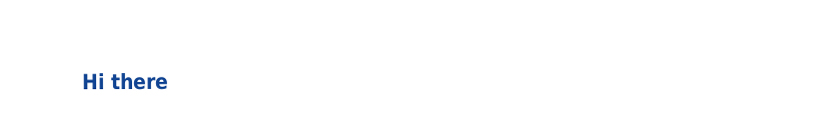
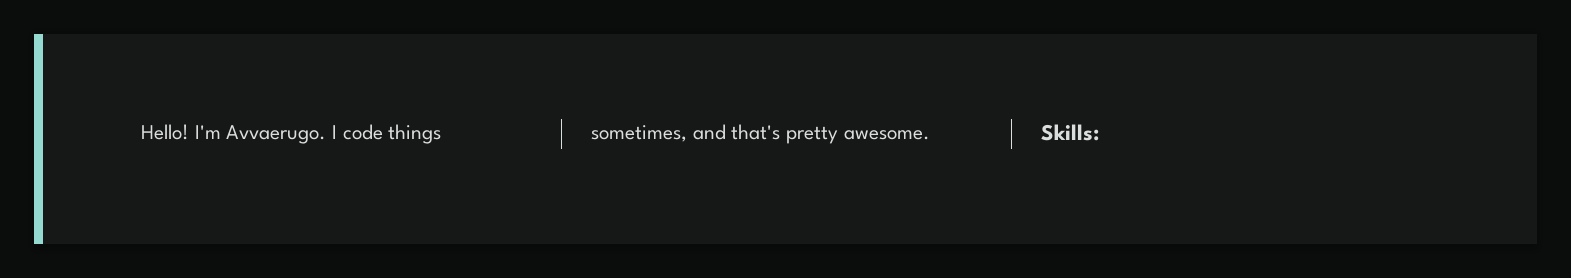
- Hi there
+ Hello! I'm Avvaerugo. I code things sometimes, and that's pretty awesome.
+ Skills:

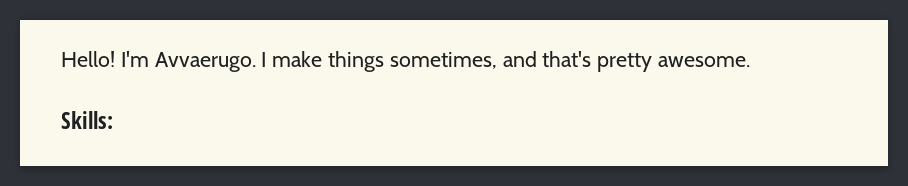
- I code things sometimes, and that's pretty awesome.
+ I make things sometimes, and that's pretty awesome.

